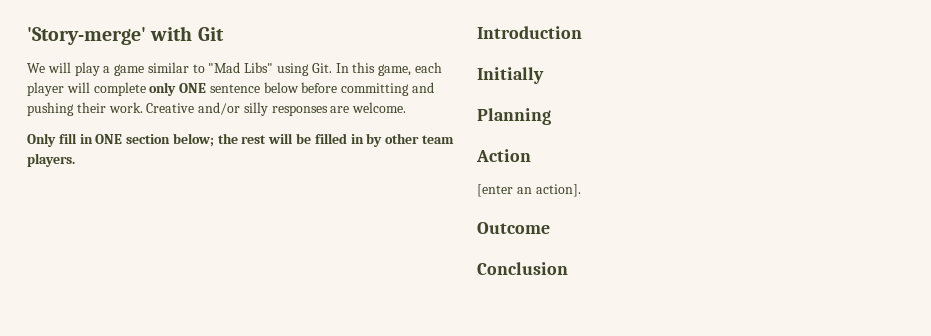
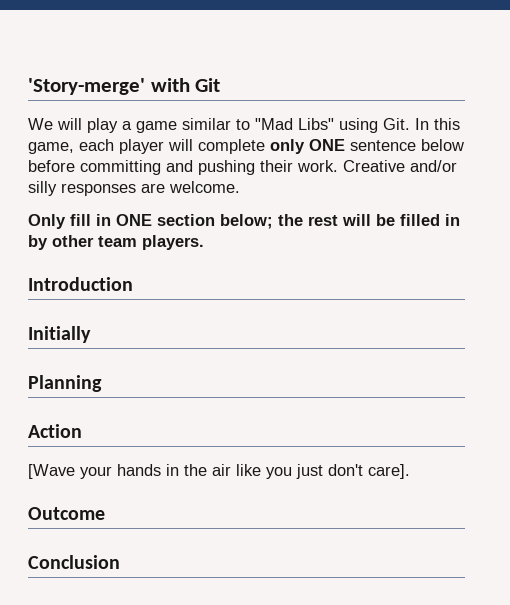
- [enter an action].
+ [Wave your hands in the air like you just don't care].

